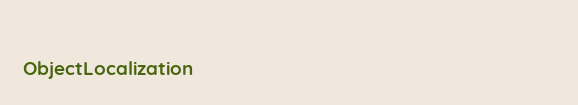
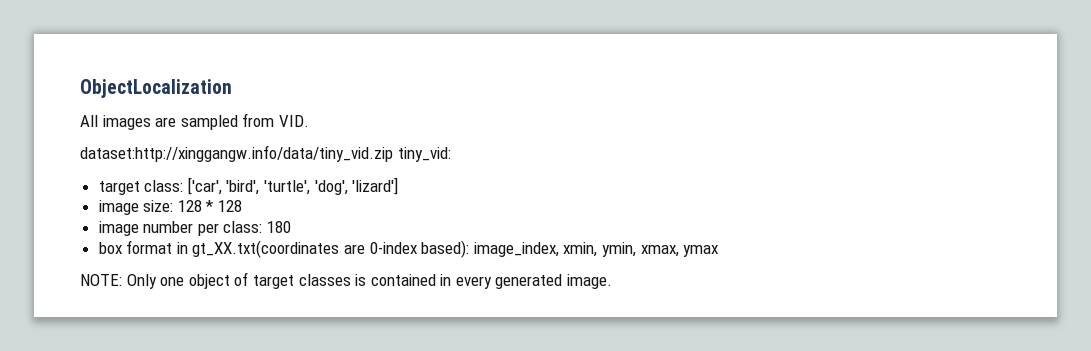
+ All images are sampled from VID.
+ dataset:http://xinggangw.info/data/tiny_vid.zip tiny_vid:
+ target class: ['car', 'bird', 'turtle', 'dog', 'lizard']
+ image size: 128 * 128
+ image number per class: 180
+ box format in gt_XX.txt(coordinates are 0-index based): image_index, xmin, ymin, xmax, ymax
+ NOTE: Only one object of target classes is contained in every generated image.

